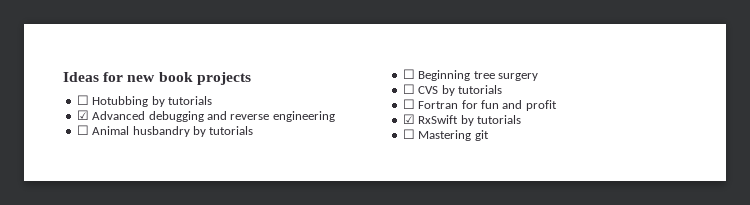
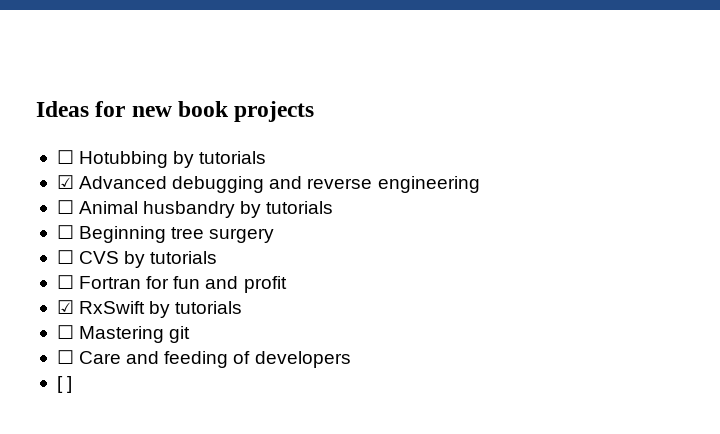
+ ☐ Care and feeding of developers
+ [ ]

